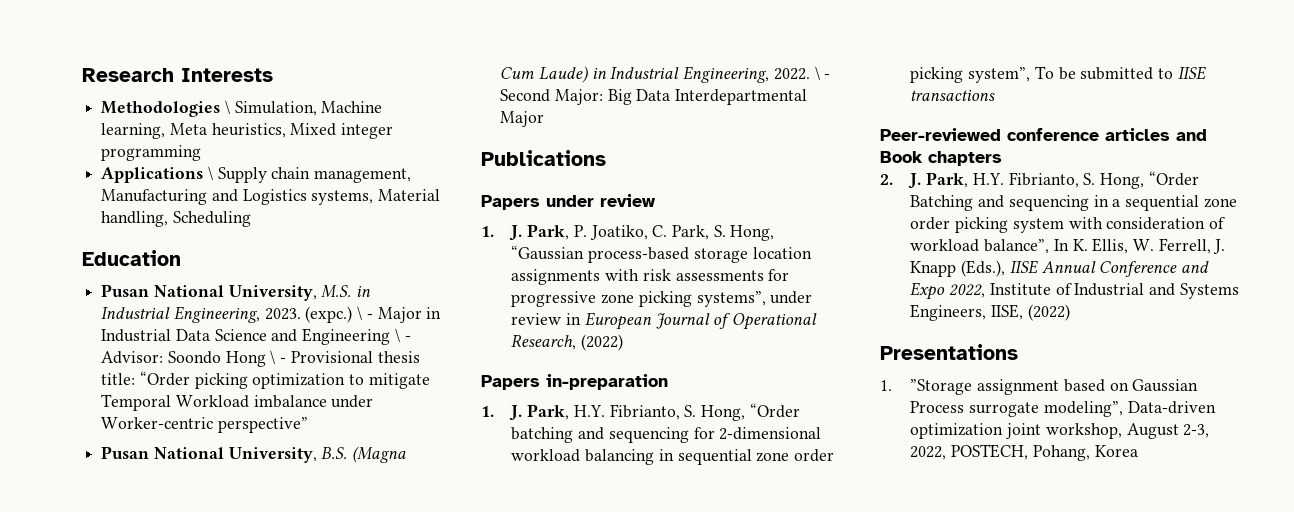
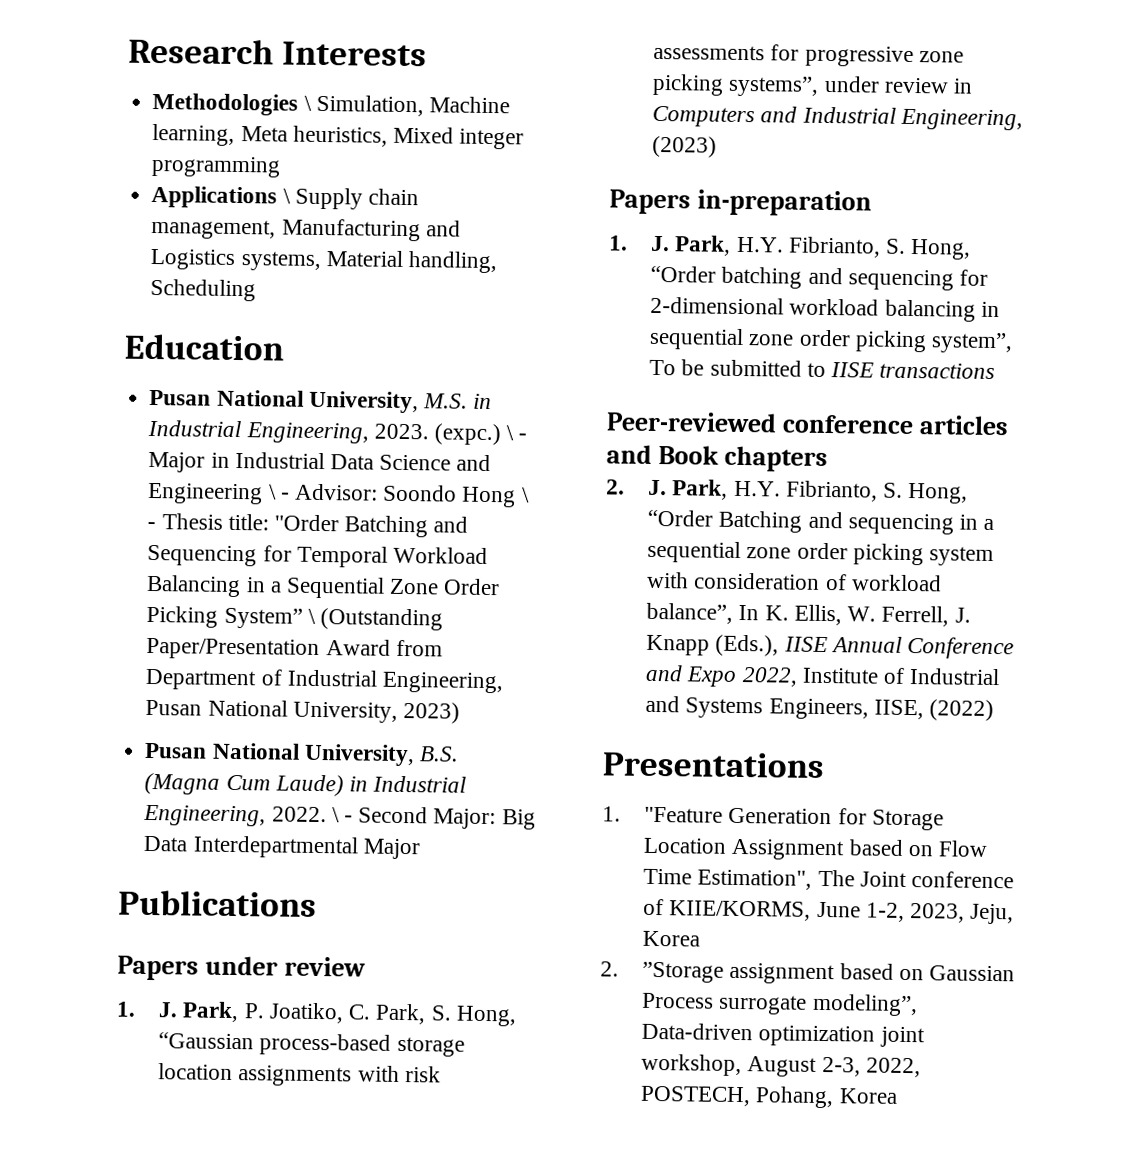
- \ - Major in Industrial Data Science and Engineering \ - Advisor: Soondo Hong \ - Provisional thesis title: “Order picking optimization to mitigate Temporal Workload imbalance under Worker-centric perspective”
+ \ - Major in Industrial Data Science and Engineering \ - Advisor: Soondo Hong \ - Thesis title: "Order Batching and Sequencing for Temporal Workload Balancing in a Sequential Zone Order Picking System” \ (Outstanding Paper/Presentation Award from Department of Industrial Engineering, Pusan National University, 2023)
- 1. J. Park, P. Joatiko, C. Park, S. Hong, “Gaussian process-based storage location assignments with risk assessments for progressive zone picking systems”, under review in European Journal of Operational Research, (2022)
+ 1. J. Park, P. Joatiko, C. Park, S. Hong, “Gaussian process-based storage location assignments with risk assessments for progressive zone picking systems”, under review in Computers and Industrial Engineering, (2023)
- 1. ”Storage assignment based on Gaussian Process surrogate modeling”, Data-driven optimization joint workshop, August 2-3, 2022, POSTECH, Pohang, Korea
+ 1. "Feature Generation for Storage Location Assignment based on Flow Time Estimation", The Joint conference of KIIE/KORMS, June 1-2, 2023, Jeju, Korea
+ 2. ”Storage assignment based on Gaussian Process surrogate modeling”, Data-driven optimization joint workshop, August 2-3, 2022, POSTECH, Pohang, Korea

